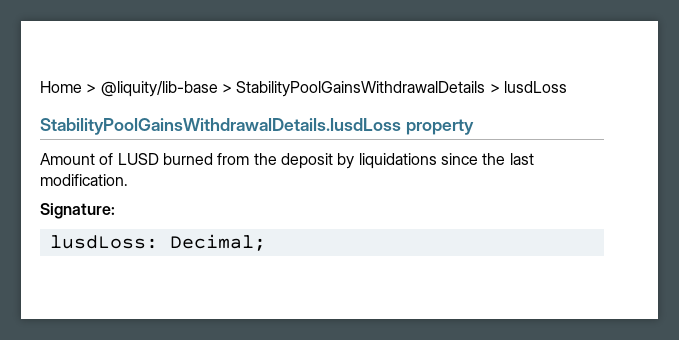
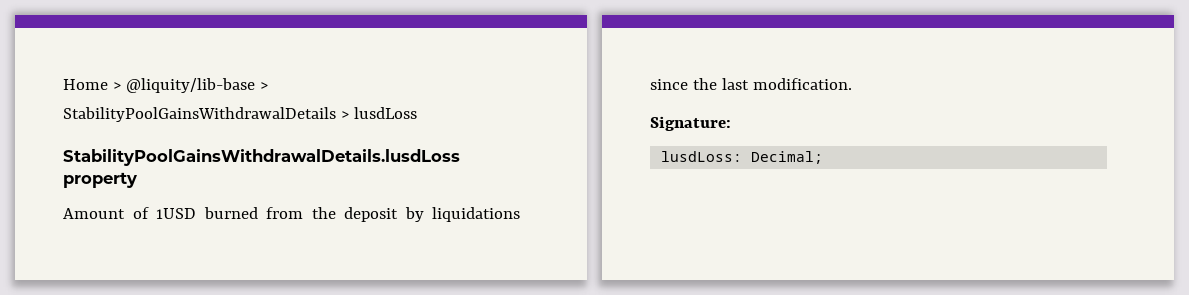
- Amount of LUSD burned from the deposit by liquidations since the last modification.
+ Amount of 1USD burned from the deposit by liquidations since the last modification.

